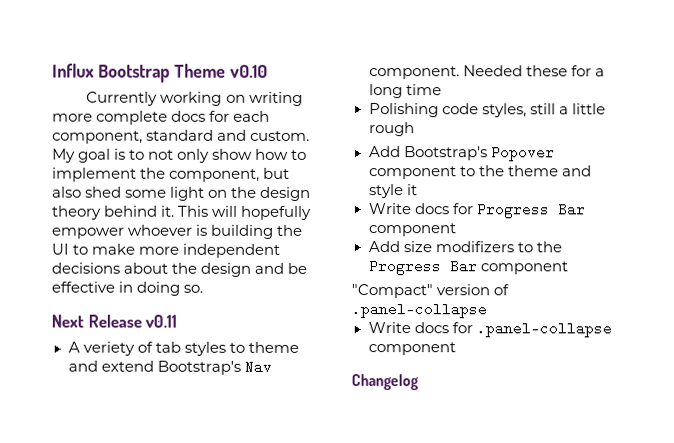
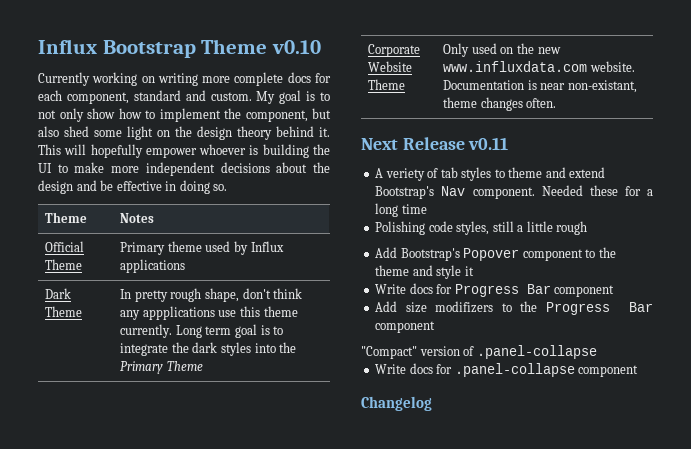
+ Theme | Notes
+ Official Theme | Primary theme used by Influx applications
+ Dark Theme | In pretty rough shape, don't think any appplications use this theme currently. Long term goal is to integrate the dark styles into the Primary Theme
+ Corporate Website Theme | Only used on the new www.influxdata.com website. Documentation is near non-existant, theme changes often.

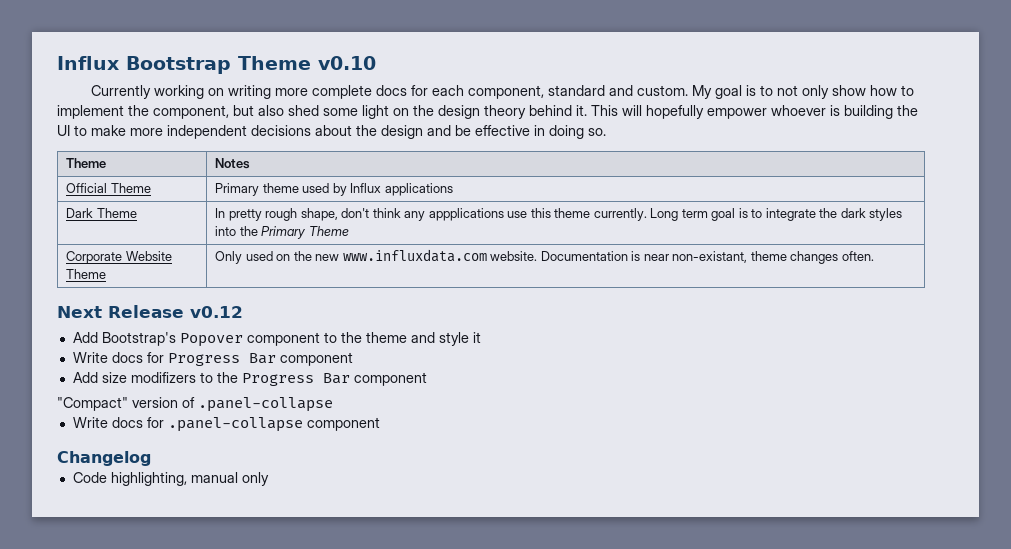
- Next Release v0.11
- A veriety of tab styles to theme and extend Bootstrap's Nav component. Needed these for a long time
- Polishing code styles, still a little rough
+ Next Release v0.12
+ Code highlighting, manual only

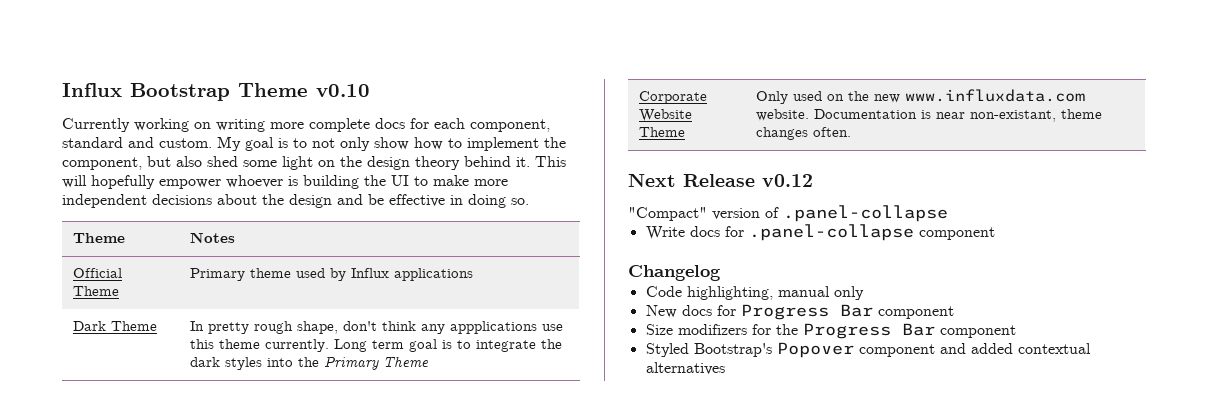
- Add Bootstrap's Popover component to the theme and style it
- Write docs for Progress Bar component
- Add size modifizers to the Progress Bar component
+ New docs for Progress Bar component
+ Size modifizers for the Progress Bar component
+ Styled Bootstrap's Popover component and added contextual alternatives

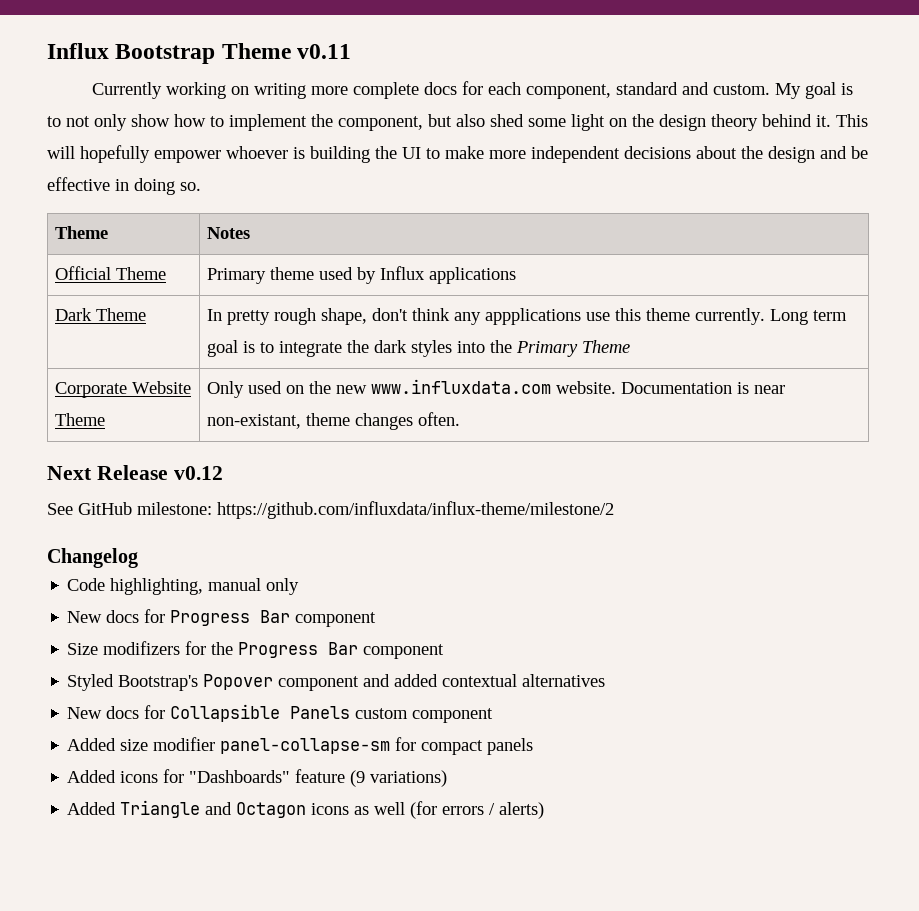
- Influx Bootstrap Theme v0.10
+ Influx Bootstrap Theme v0.11
- "Compact" version of .panel-collapse
- Write docs for .panel-collapse component
+ See GitHub milestone: https://github.com/influxdata/influx-theme/milestone/2
+ New docs for Collapsible Panels custom component
+ Added size modifier panel-collapse-sm for compact panels
+ Added icons for "Dashboards" feature (9 variations)
+ Added Triangle and Octagon icons as well (for errors / alerts)

